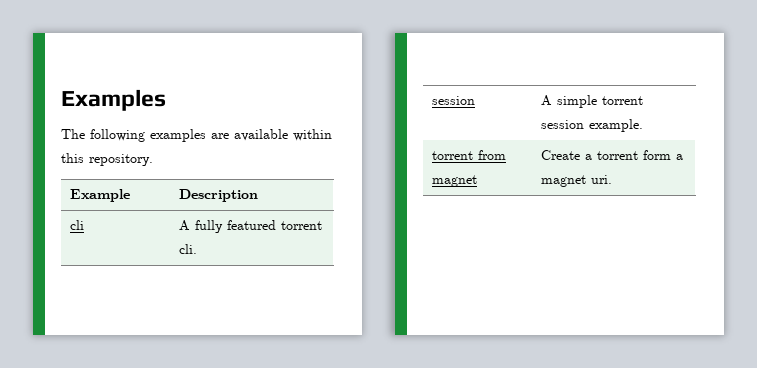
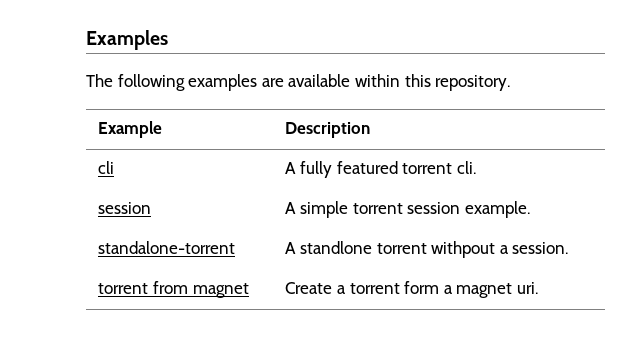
+ standalone-torrent | A standlone torrent withpout a session.

